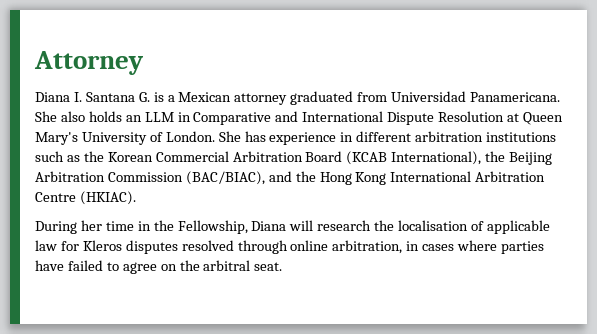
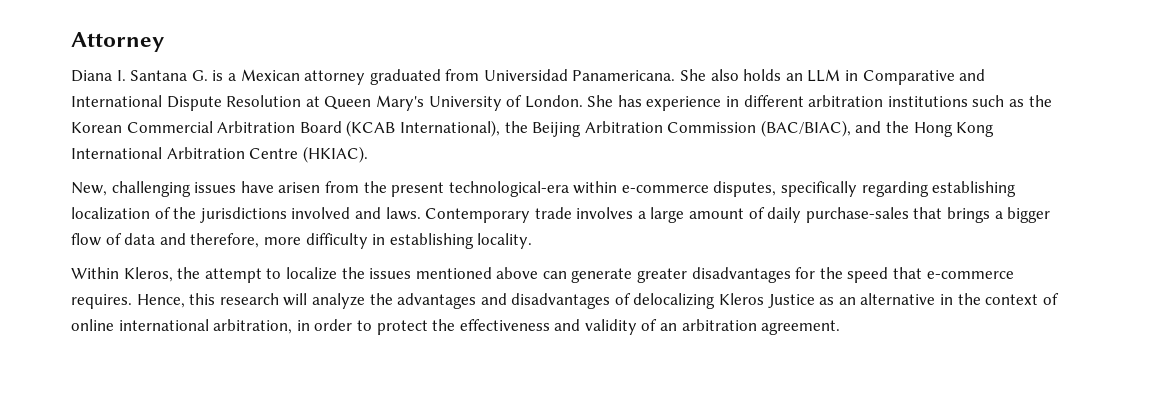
- During her time in the Fellowship, Diana will research the localisation of applicable law for Kleros disputes resolved through online arbitration, in cases where parties have failed to agree on the arbitral seat.
+ New, challenging issues have arisen from the present technological-era within e-commerce disputes, specifically regarding establishing localization of the jurisdictions involved and laws. Contemporary trade involves a large amount of daily purchase-sales that brings a bigger flow of data and therefore, more difficulty in establishing locality.
+ Within Kleros, the attempt to localize the issues mentioned above can generate greater disadvantages for the speed that e-commerce requires. Hence, this research will analyze the advantages and disadvantages of delocalizing Kleros Justice as an alternative in the context of online international arbitration, in order to protect the effectiveness and validity of an arbitration agreement.

